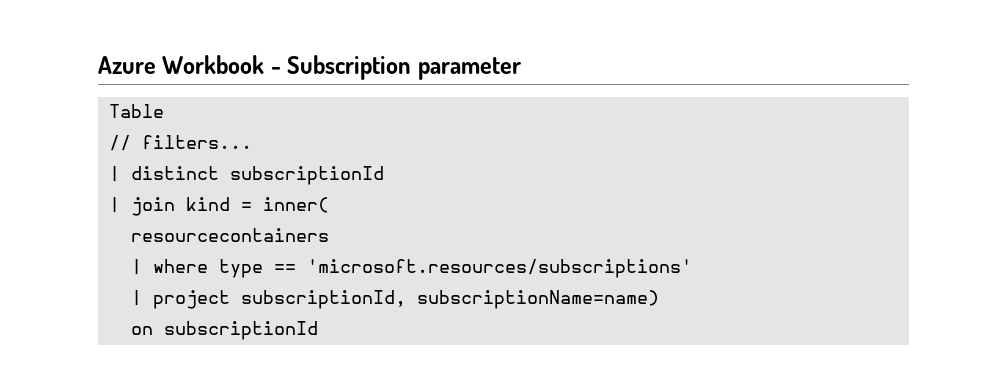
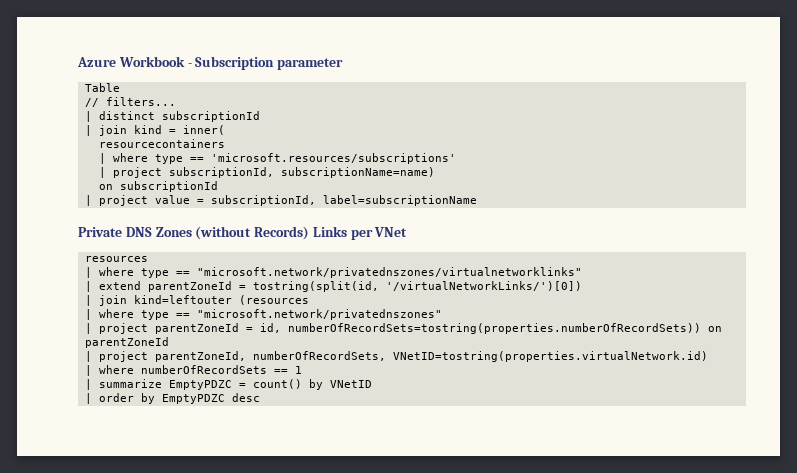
+ | project value = subscriptionId, label=subscriptionName
+ Private DNS Zones (without Records) Links per VNet
+ resources
+ | where type == "microsoft.network/privatednszones/virtualnetworklinks"
+ | extend parentZoneId = tostring(split(id, '/virtualNetworkLinks/')[0])
+ | join kind=leftouter (resources
+ | where type == "microsoft.network/privatednszones"
+ | project parentZoneId = id, numberOfRecordSets=tostring(properties.numberOfRecordSets)) on parentZoneId
+ | project parentZoneId, numberOfRecordSets, VNetID=tostring(properties.virtualNetwork.id)
+ | where numberOfRecordSets == 1
+ | summarize EmptyPDZC = count() by VNetID
+ | order by EmptyPDZC desc

